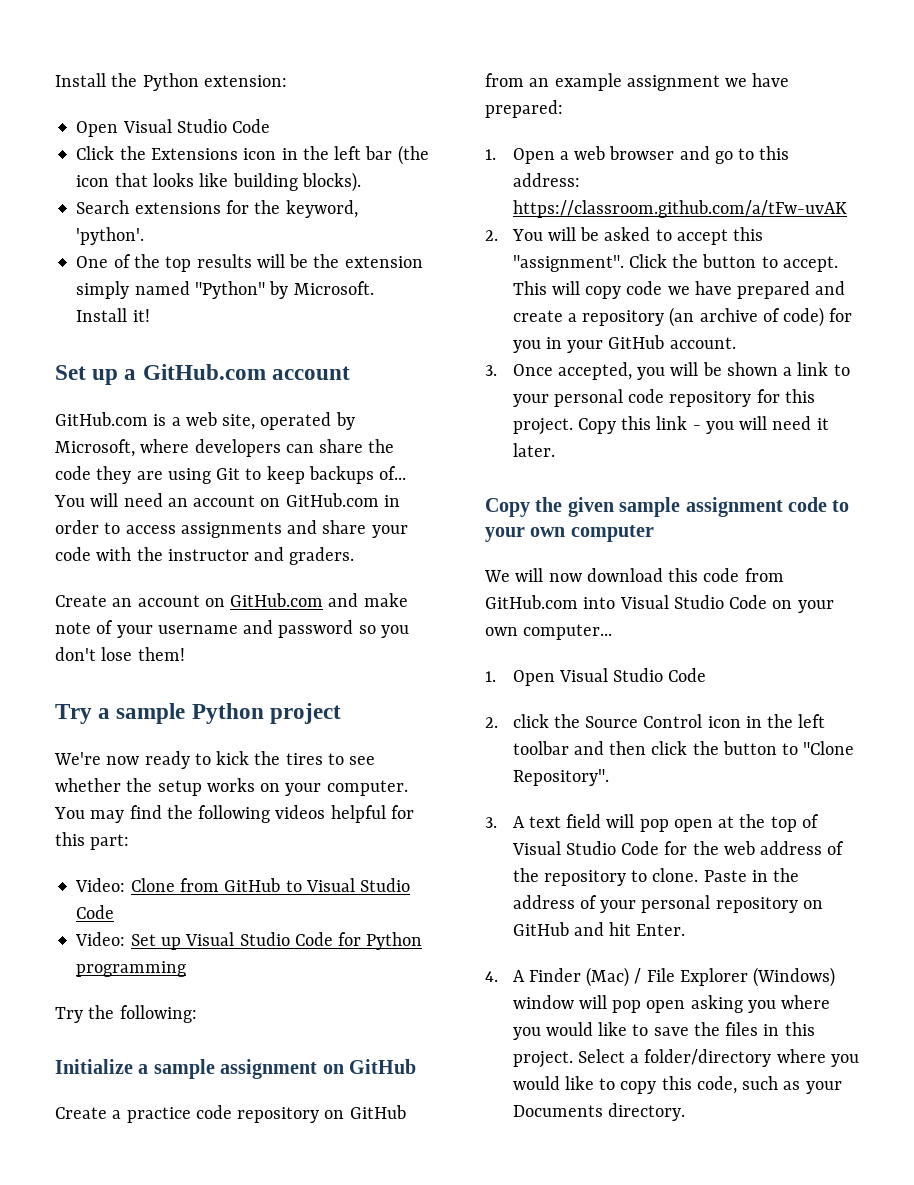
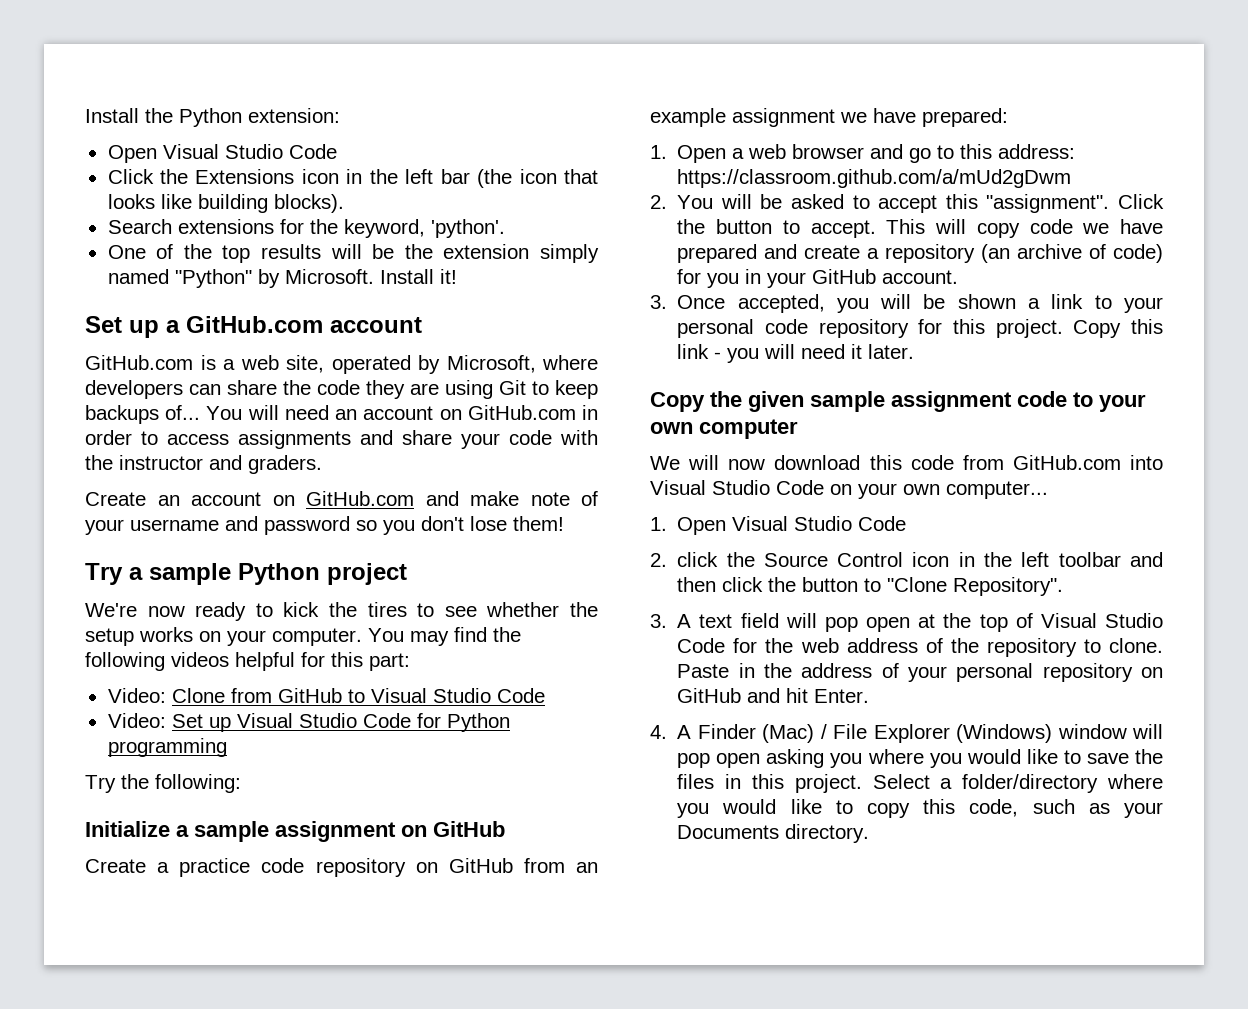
- 1. Open a web browser and go to this address: https://classroom.github.com/a/tFw-uvAK
+ 1. Open a web browser and go to this address: https://classroom.github.com/a/mUd2gDwm

